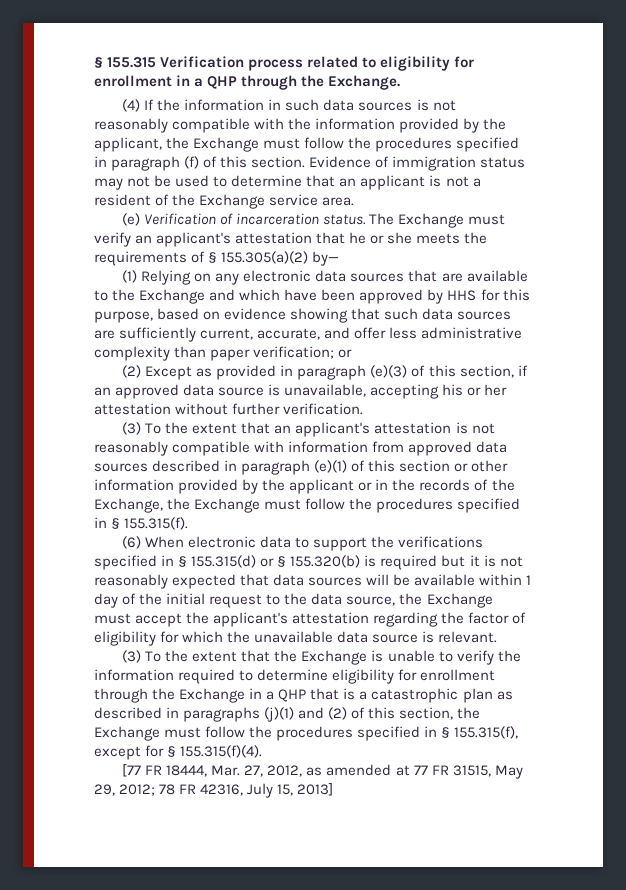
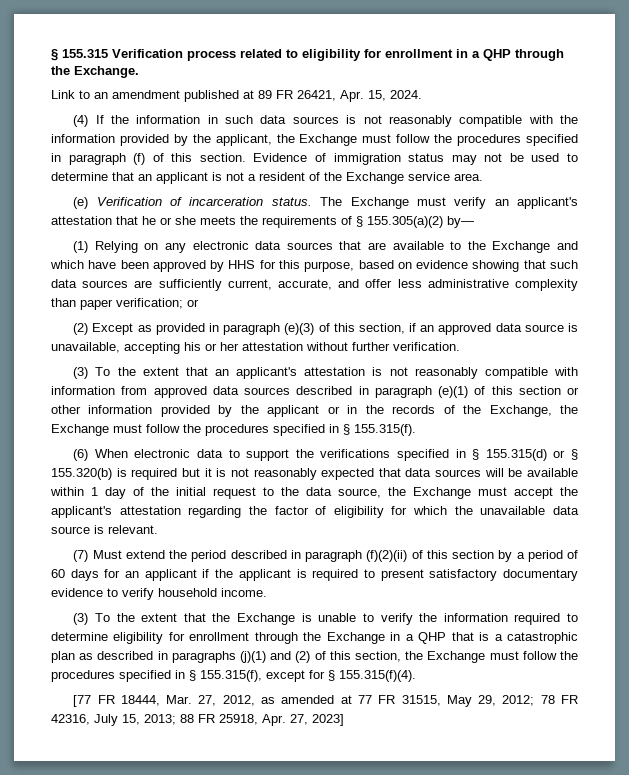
+ Link to an amendment published at 89 FR 26421, Apr. 15, 2024.
+ (7) Must extend the period described in paragraph (f)(2)(ii) of this section by a period of 60 days for an applicant if the applicant is required to present satisfactory documentary evidence to verify household income.
- [77 FR 18444, Mar. 27, 2012, as amended at 77 FR 31515, May 29, 2012; 78 FR 42316, July 15, 2013]
+ [77 FR 18444, Mar. 27, 2012, as amended at 77 FR 31515, May 29, 2012; 78 FR 42316, July 15, 2013; 88 FR 25918, Apr. 27, 2023]

